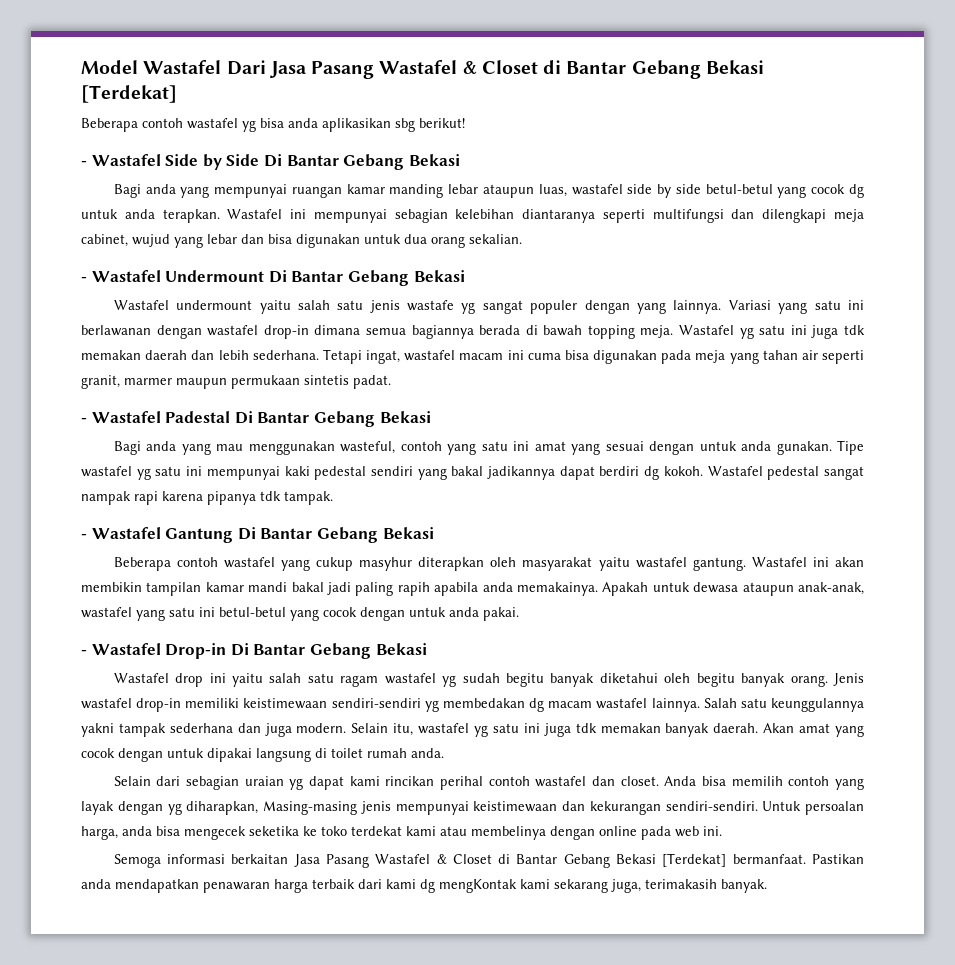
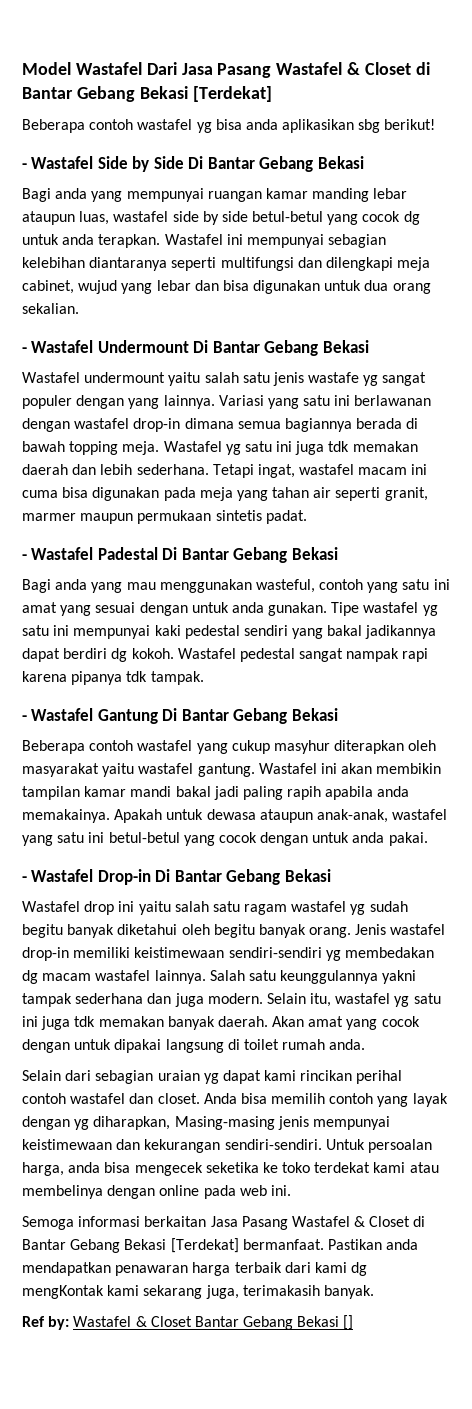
+ Ref by: Wastafel & Closet Bantar Gebang Bekasi []

